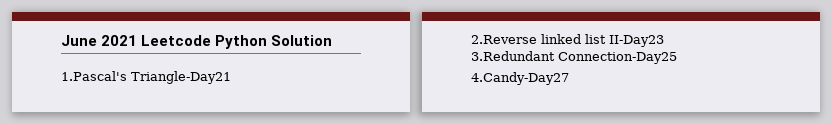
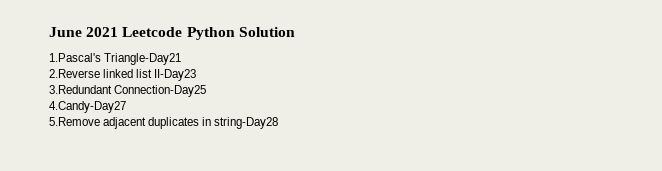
+ 5.Remove adjacent duplicates in string-Day28

